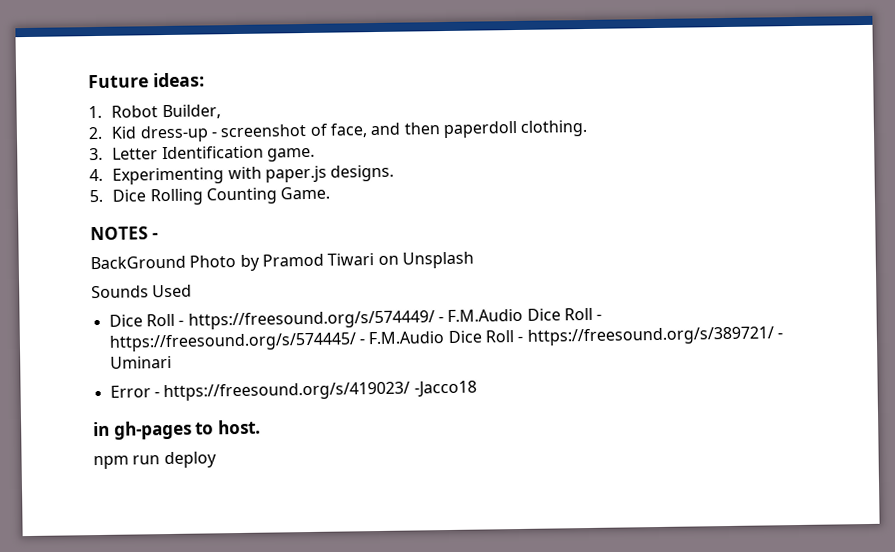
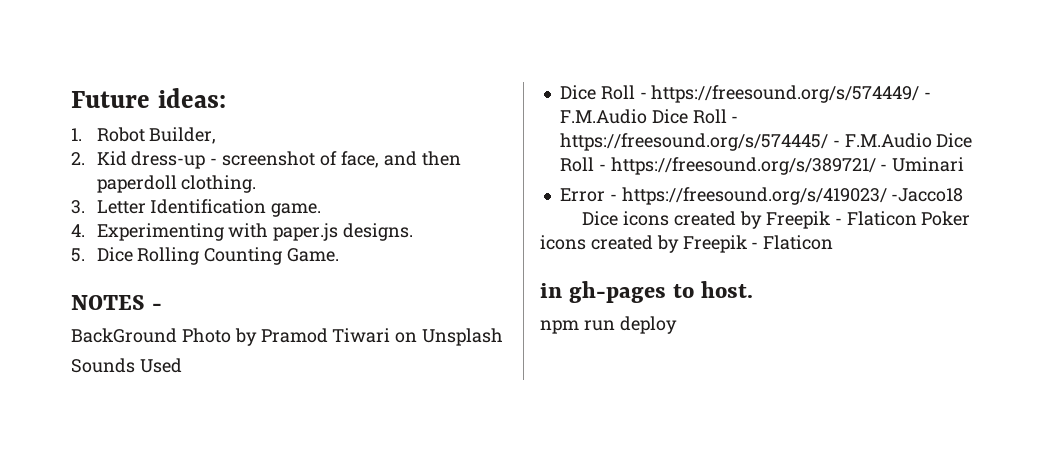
+ Dice icons created by Freepik - Flaticon Poker icons created by Freepik - Flaticon

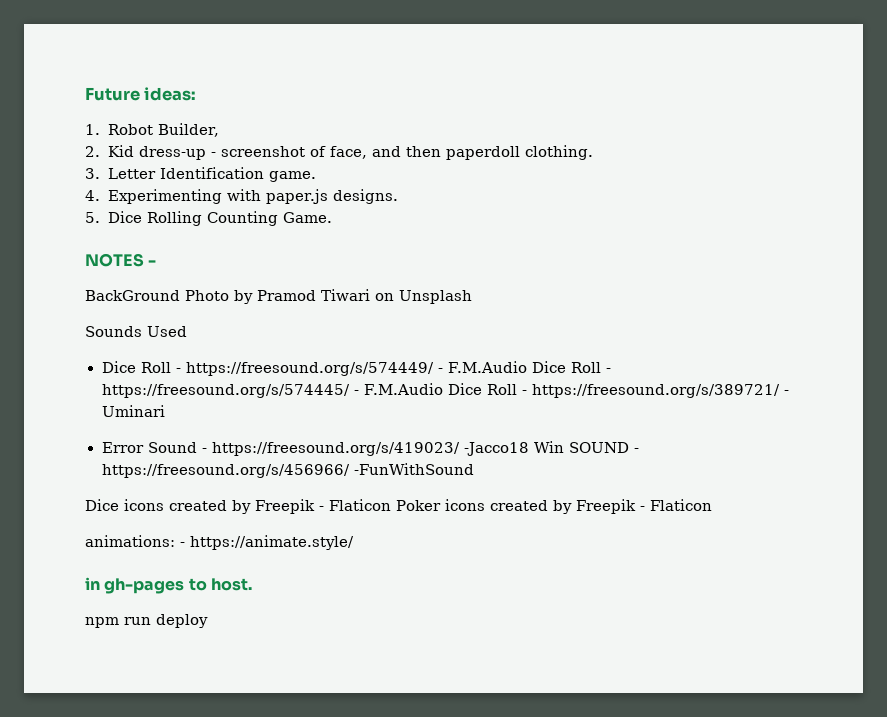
- Error - https://freesound.org/s/419023/ -Jacco18
+ Error Sound - https://freesound.org/s/419023/ -Jacco18 Win SOUND - https://freesound.org/s/456966/ -FunWithSound
+ animations: - https://animate.style/

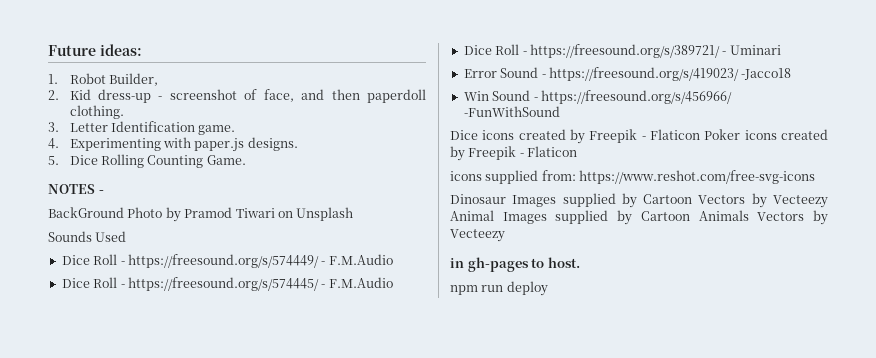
- Dice Roll - https://freesound.org/s/574449/ - F.M.Audio Dice Roll - https://freesound.org/s/574445/ - F.M.Audio Dice Roll - https://freesound.org/s/389721/ - Uminari
+ Dice Roll - https://freesound.org/s/574449/ - F.M.Audio
+ Dice Roll - https://freesound.org/s/574445/ - F.M.Audio
+ Dice Roll - https://freesound.org/s/389721/ - Uminari
- Error Sound - https://freesound.org/s/419023/ -Jacco18 Win SOUND - https://freesound.org/s/456966/ -FunWithSound
+ Error Sound - https://freesound.org/s/419023/ -Jacco18
+ Win Sound - https://freesound.org/s/456966/ -FunWithSound
- animations: - https://animate.style/
+ icons supplied from: https://www.reshot.com/free-svg-icons
+ Dinosaur Images supplied by Cartoon Vectors by Vecteezy Animal Images supplied by Cartoon Animals Vectors by Vecteezy

